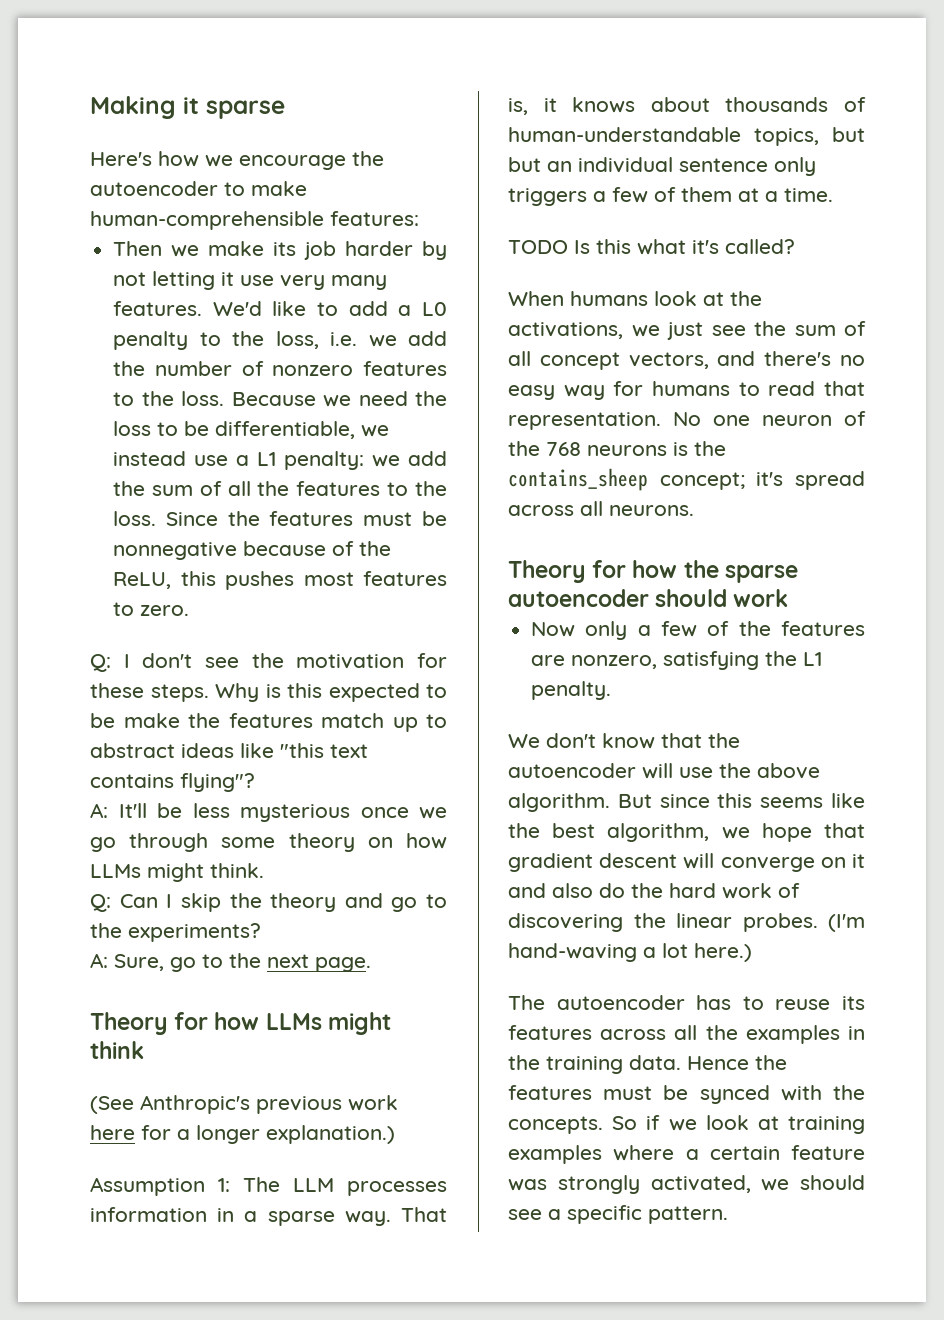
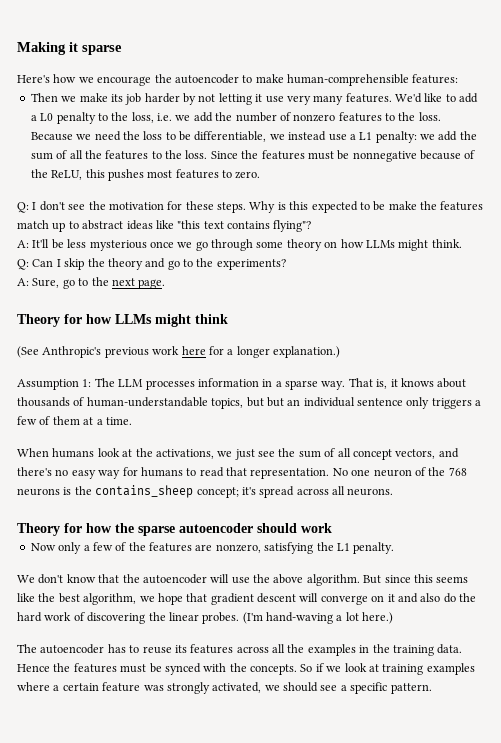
- TODO Is this what it's called?

